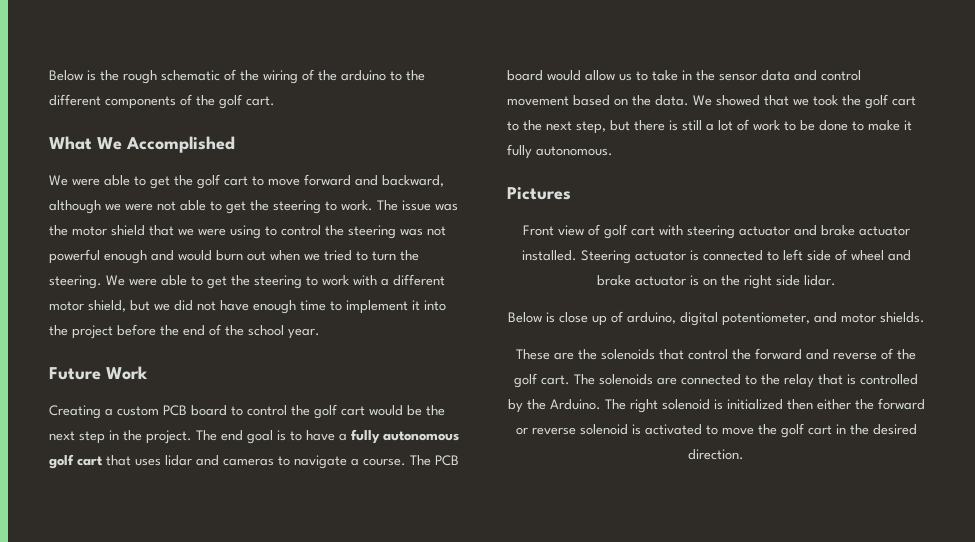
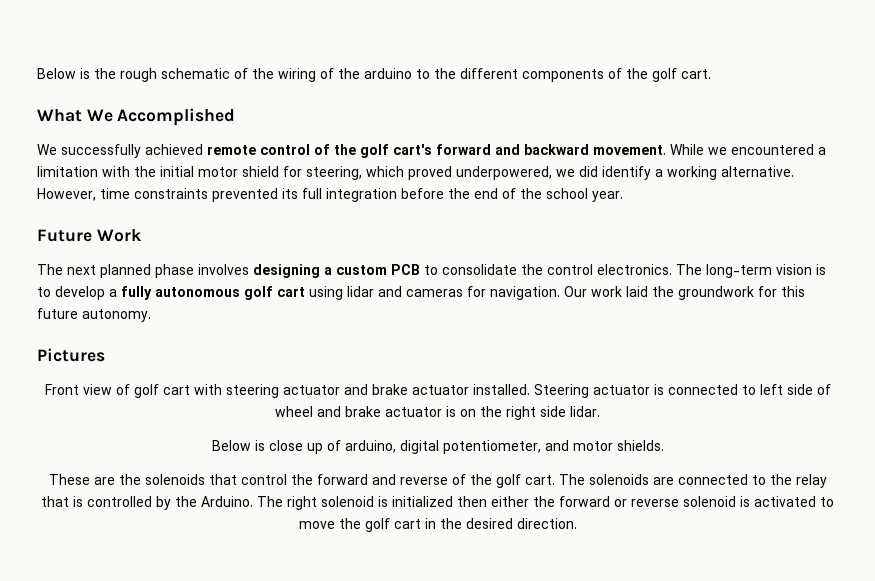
- We were able to get the golf cart to move forward and backward, although we were not able to get the steering to work. The issue was the motor shield that we were using to control the steering was not powerful enough and would burn out when we tried to turn the steering. We were able to get the steering to work with a different motor shield, but we did not have enough time to implement it into the project before the end of the school year.
+ We successfully achieved remote control of the golf cart's forward and backward movement. While we encountered a limitation with the initial motor shield for steering, which proved underpowered, we did identify a working alternative. However, time constraints prevented its full integration before the end of the school year.
- Creating a custom PCB board to control the golf cart would be the next step in the project. The end goal is to have a fully autonomous golf cart that uses lidar and cameras to navigate a course. The PCB board would allow us to take in the sensor data and control movement based on the data. We showed that we took the golf cart to the next step, but there is still a lot of work to be done to make it fully autonomous.
+ The next planned phase involves designing a custom PCB to consolidate the control electronics. The long-term vision is to develop a fully autonomous golf cart using lidar and cameras for navigation. Our work laid the groundwork for this future autonomy.

